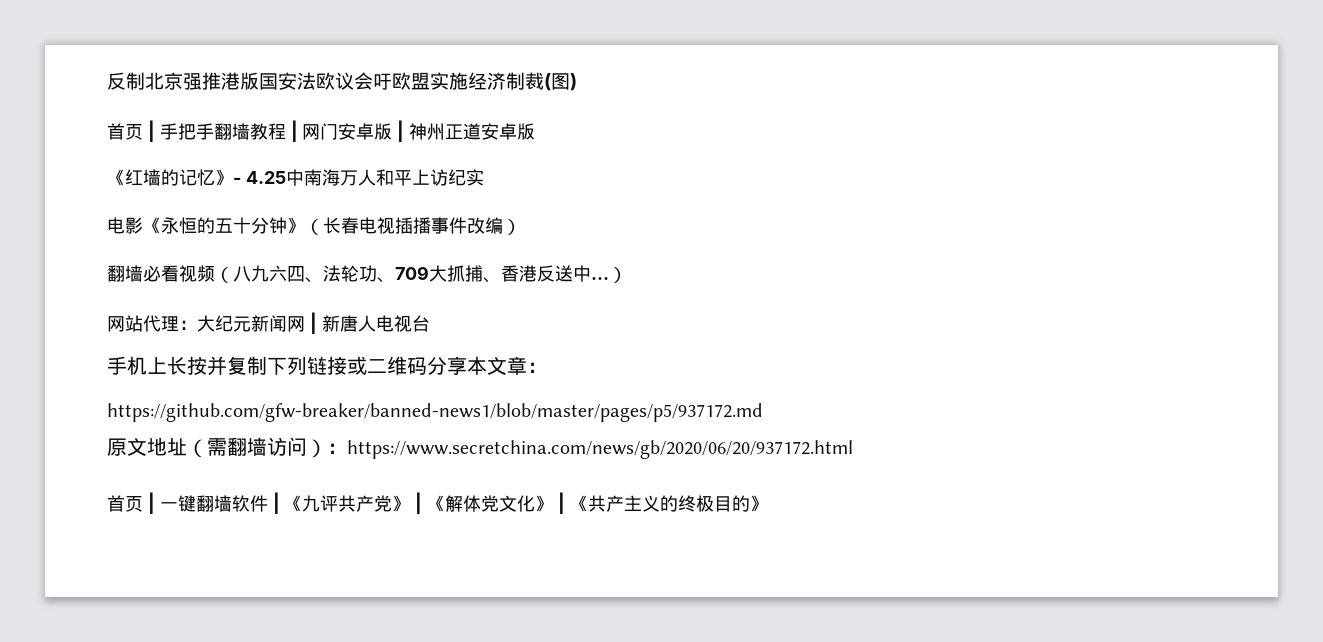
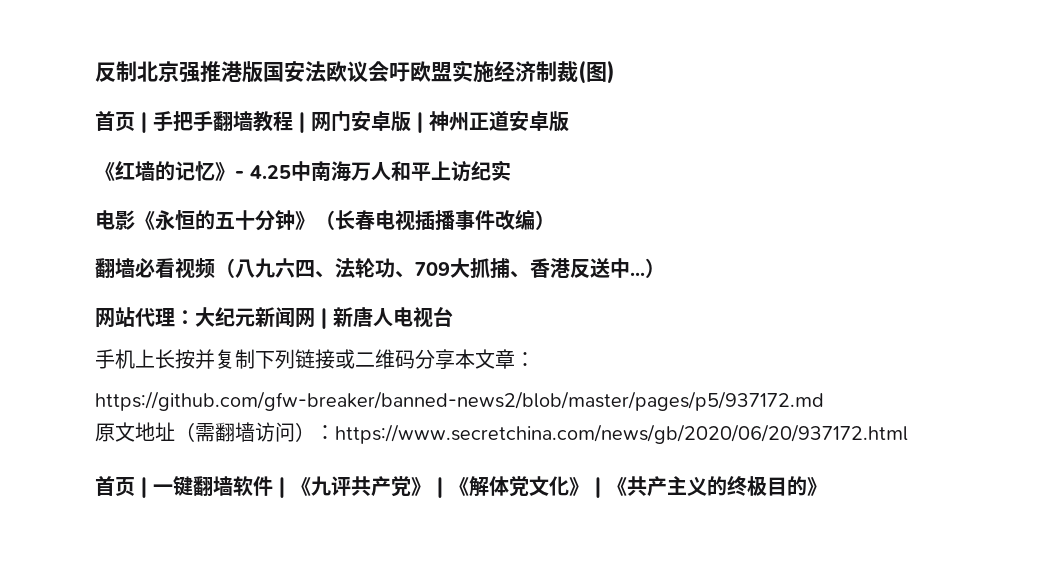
- https://github.com/gfw-breaker/banned-news1/blob/master/pages/p5/937172.md
+ https://github.com/gfw-breaker/banned-news2/blob/master/pages/p5/937172.md

